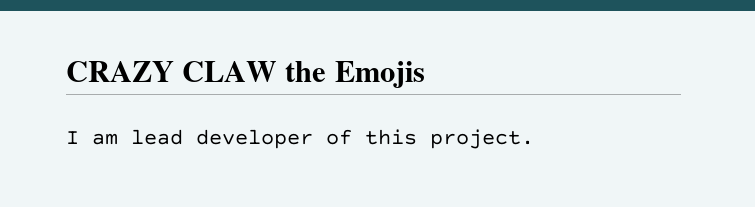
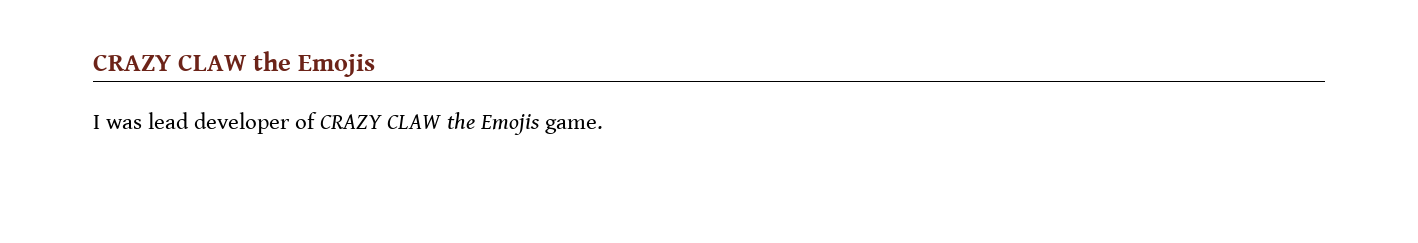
- I am lead developer of this project.
+ I was lead developer of CRAZY CLAW the Emojis game.

